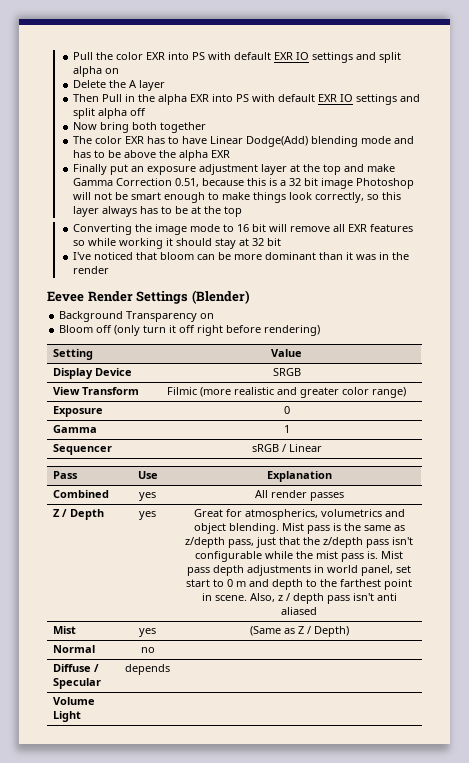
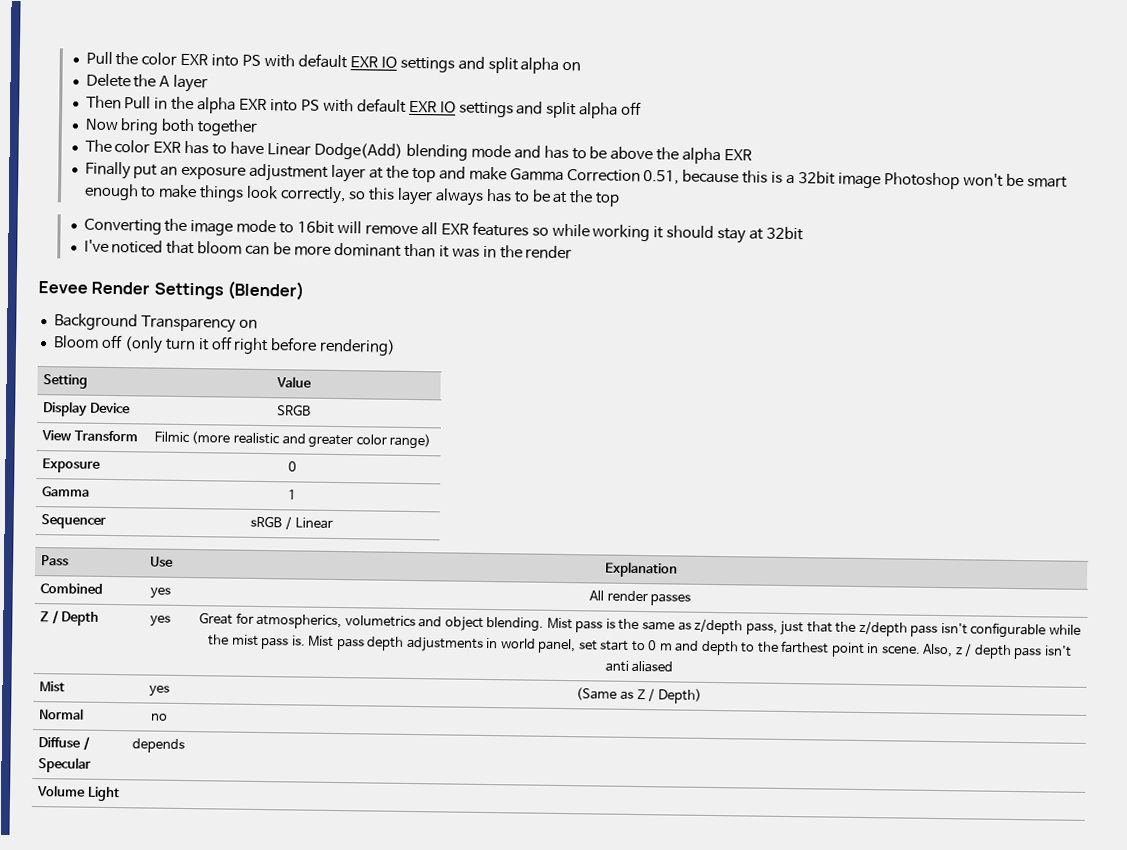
- Finally put an exposure adjustment layer at the top and make Gamma Correction 0.51, because this is a 32 bit image Photoshop will not be smart enough to make things look correctly, so this layer always has to be at the top
+ Finally put an exposure adjustment layer at the top and make Gamma Correction 0.51, because this is a 32bit image Photoshop won't be smart enough to make things look correctly, so this layer always has to be at the top
- Converting the image mode to 16 bit will remove all EXR features so while working it should stay at 32 bit
+ Converting the image mode to 16bit will remove all EXR features so while working it should stay at 32bit

